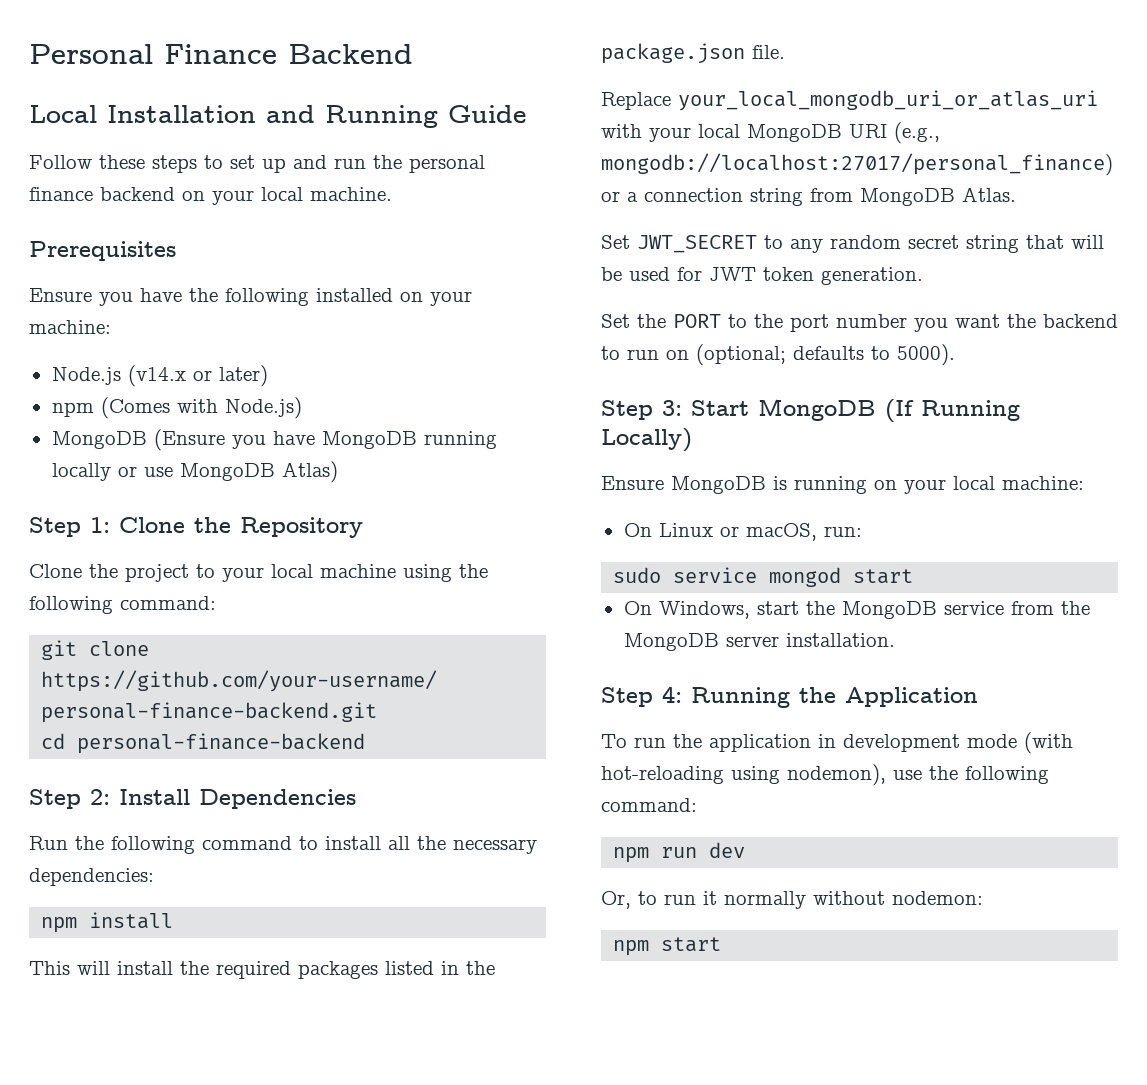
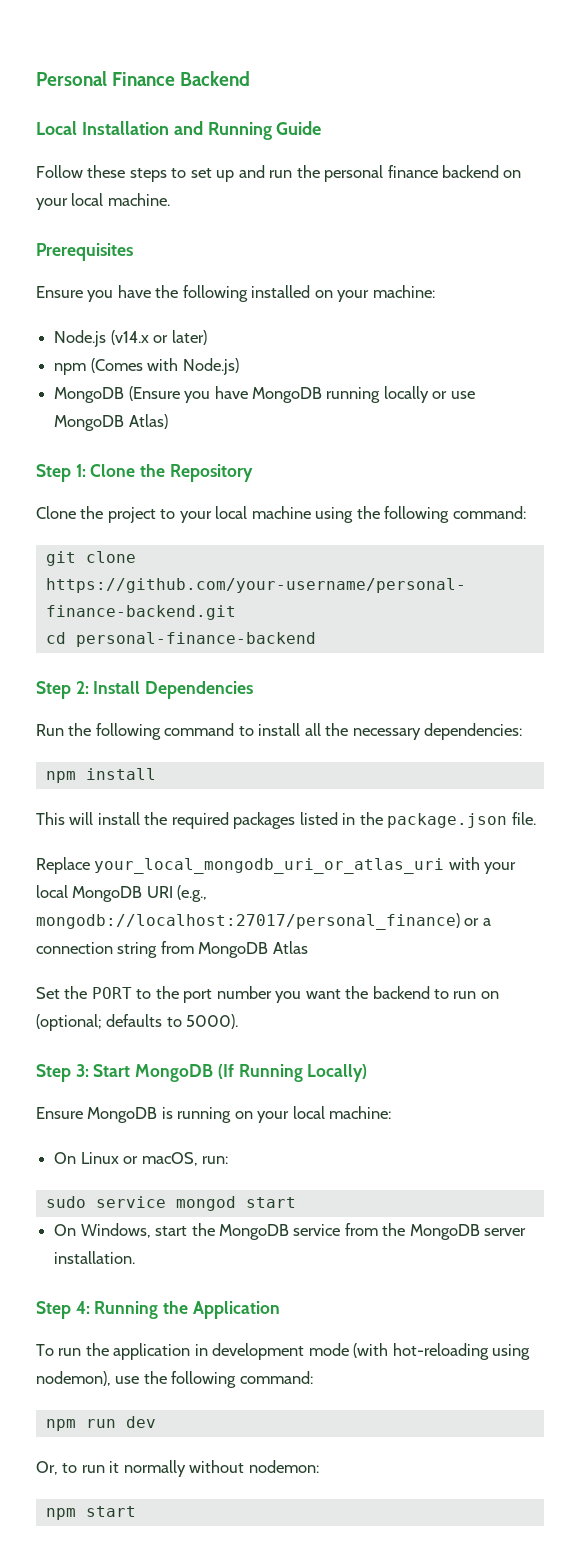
- Replace your_local_mongodb_uri_or_atlas_uri with your local MongoDB URI (e.g., mongodb://localhost:27017/personal_finance) or a connection string from MongoDB Atlas.
- Set JWT_SECRET to any random secret string that will be used for JWT token generation.
+ Replace your_local_mongodb_uri_or_atlas_uri with your local MongoDB URI (e.g., mongodb://localhost:27017/personal_finance) or a connection string from MongoDB Atlas

